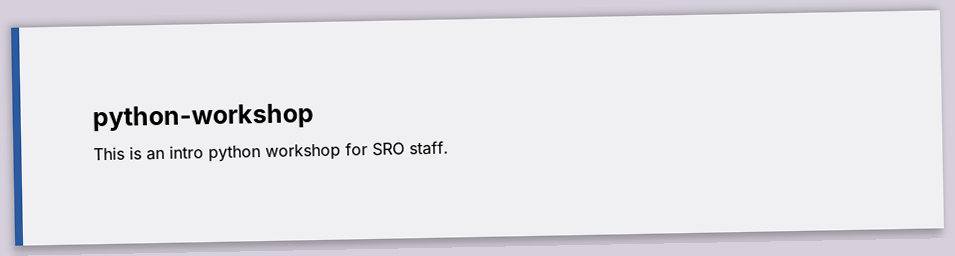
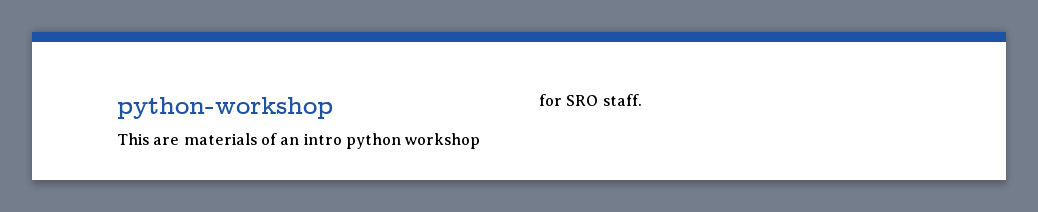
- This is an intro python workshop for SRO staff.
+ This are materials of an intro python workshop for SRO staff.

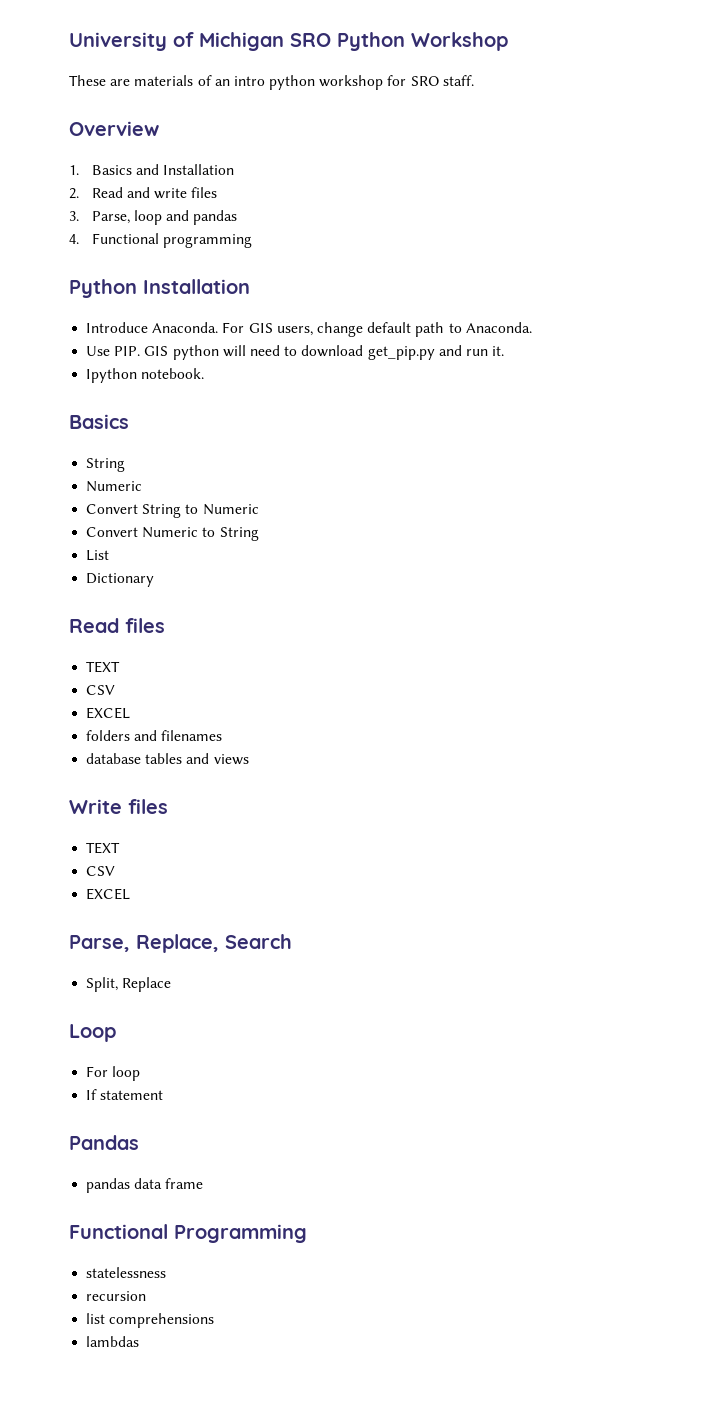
- python-workshop
- This are materials of an intro python workshop for SRO staff.
+ University of Michigan SRO Python Workshop
+ These are materials of an intro python workshop for SRO staff.
+ Overview
+ 1. Basics and Installation
+ 2. Read and write files
+ 3. Parse, loop and pandas
+ 4. Functional programming
+ Python Installation
+ Introduce Anaconda. For GIS users, change default path to Anaconda.
+ Use PIP. GIS python will need to download get_pip.py and run it.
+ Ipython notebook.
+ Basics
+ String
+ Numeric
+ Convert String to Numeric
+ Convert Numeric to String
+ List
+ Dictionary
+ Read files
+ TEXT
+ CSV
+ EXCEL
+ folders and filenames
+ database tables and views
+ Write files
+ TEXT
+ CSV
+ EXCEL
+ Parse, Replace, Search
+ Split, Replace
+ Loop
+ For loop
+ If statement
+ Pandas
+ pandas data frame
+ Functional Programming
+ statelessness
+ recursion
+ list comprehensions
+ lambdas

